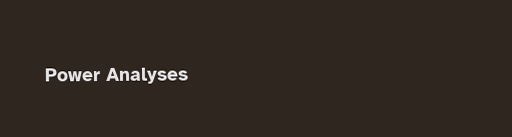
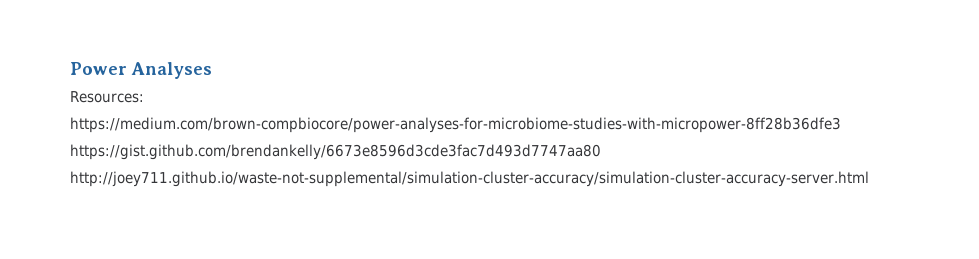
+ Resources:
+ https://medium.com/brown-compbiocore/power-analyses-for-microbiome-studies-with-micropower-8ff28b36dfe3
+ https://gist.github.com/brendankelly/6673e8596d3cde3fac7d493d7747aa80
+ http://joey711.github.io/waste-not-supplemental/simulation-cluster-accuracy/simulation-cluster-accuracy-server.html

